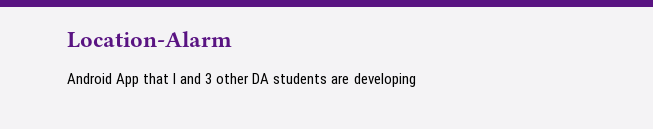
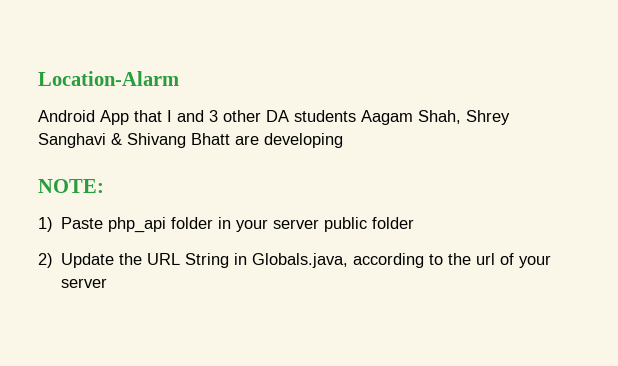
- Android App that I and 3 other DA students are developing
+ Android App that I and 3 other DA students Aagam Shah, Shrey Sanghavi & Shivang Bhatt are developing
+ NOTE:
+ 1) Paste php_api folder in your server public folder
+ 2) Update the URL String in Globals.java, according to the url of your server

